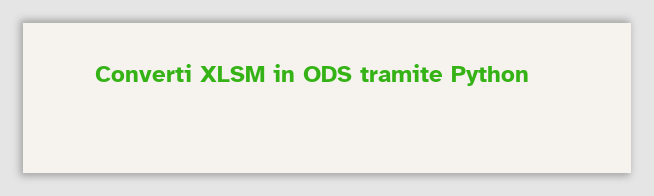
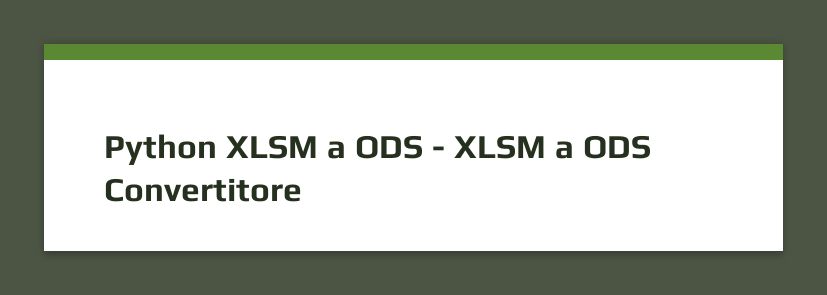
- Converti XLSM in ODS tramite Python
+ Python XLSM a ODS - XLSM a ODS Convertitore

